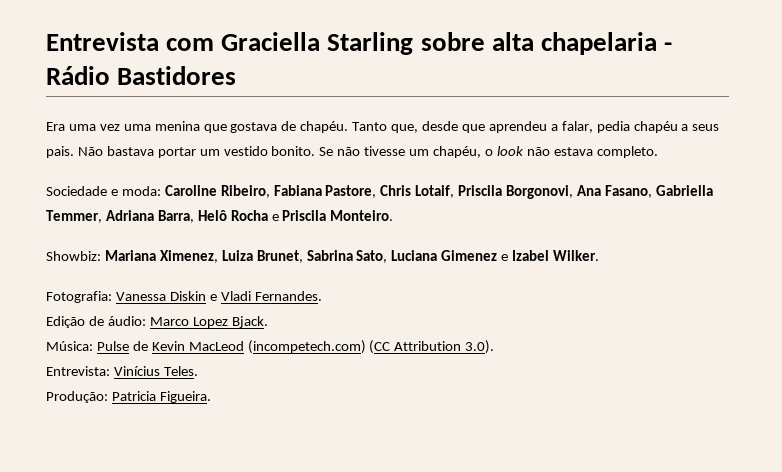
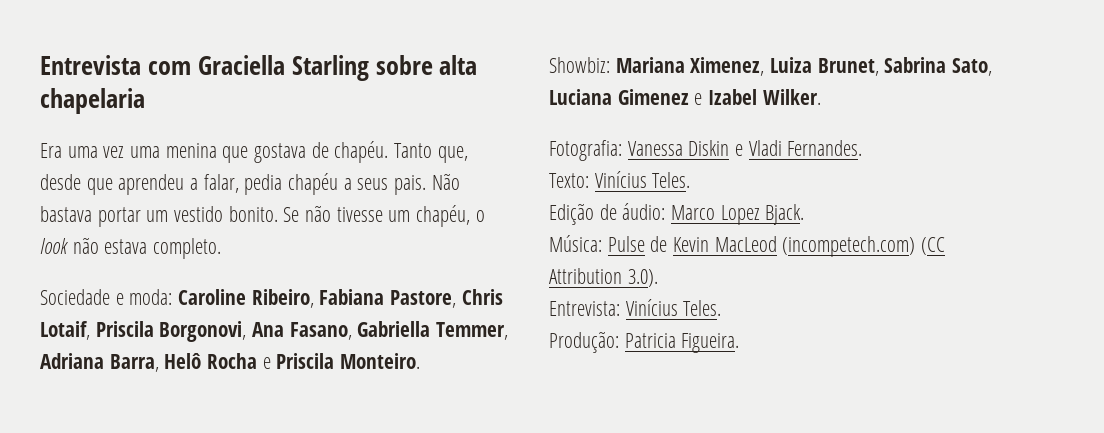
- Entrevista com Graciella Starling sobre alta chapelaria - Rádio Bastidores
+ Entrevista com Graciella Starling sobre alta chapelaria
+ Texto: Vinícius Teles.

